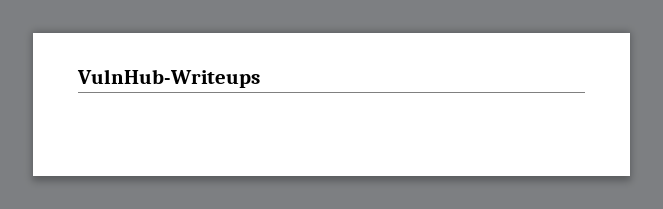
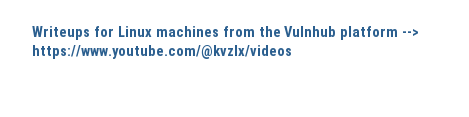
- VulnHub-Writeups
+ Writeups for Linux machines from the Vulnhub platform --> https://www.youtube.com/@kvzlx/videos

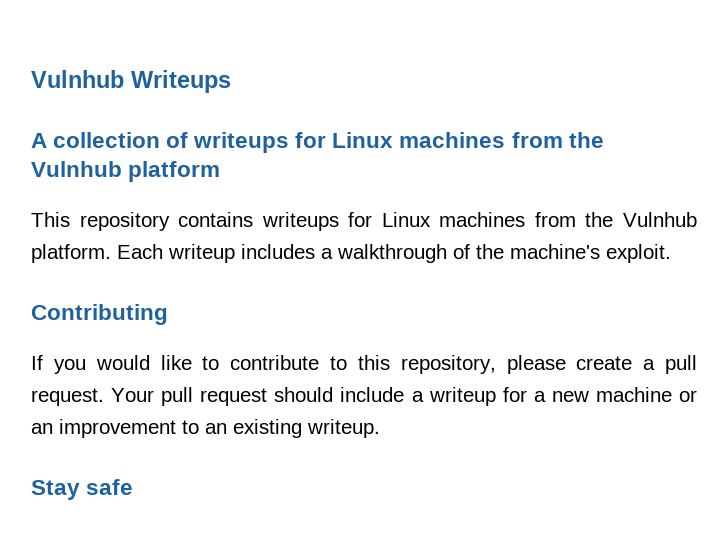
- Writeups for Linux machines from the Vulnhub platform --> https://www.youtube.com/@kvzlx/videos
+ Vulnhub Writeups
+ A collection of writeups for Linux machines from the Vulnhub platform
+ This repository contains writeups for Linux machines from the Vulnhub platform. Each writeup includes a walkthrough of the machine's exploit.
+ Contributing
+ If you would like to contribute to this repository, please create a pull request. Your pull request should include a writeup for a new machine or an improvement to an existing writeup.
+ Stay safe

